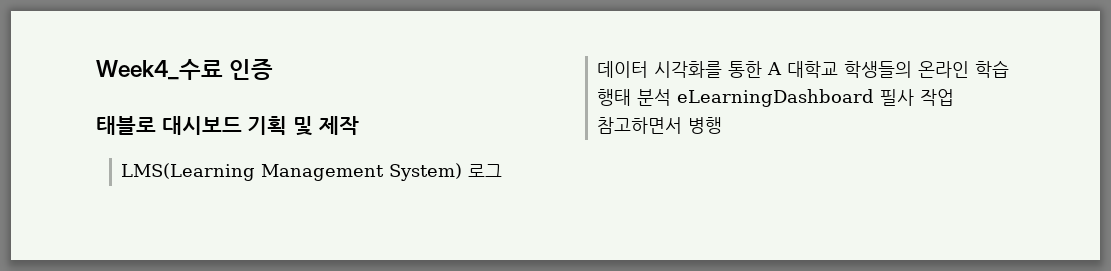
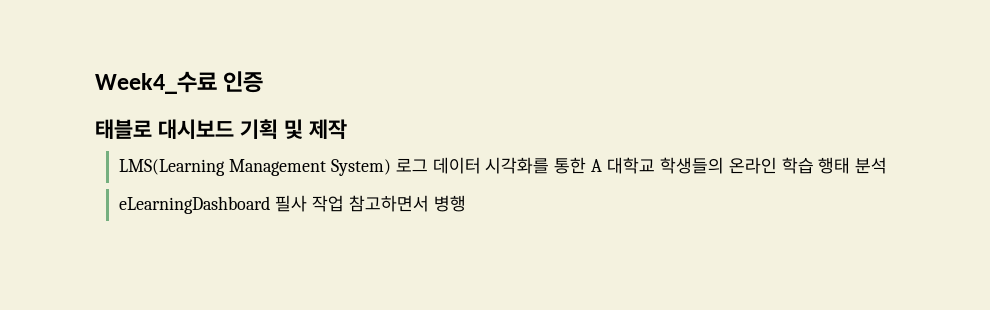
- LMS(Learning Management System) 로그 데이터 시각화를 통한 A 대학교 학생들의 온라인 학습 행태 분석 eLearningDashboard 필사 작업 참고하면서 병행
+ LMS(Learning Management System) 로그 데이터 시각화를 통한 A 대학교 학생들의 온라인 학습 행태 분석
+ eLearningDashboard 필사 작업 참고하면서 병행

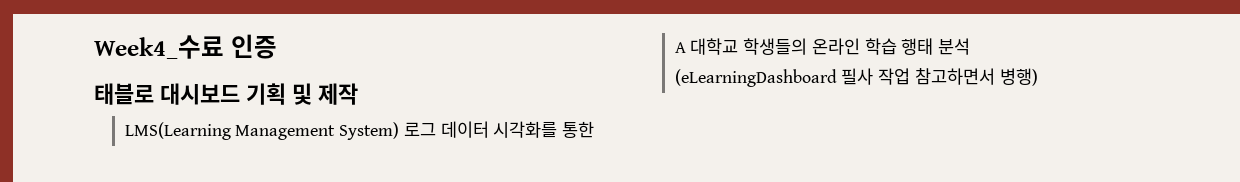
- eLearningDashboard 필사 작업 참고하면서 병행
+ (eLearningDashboard 필사 작업 참고하면서 병행)

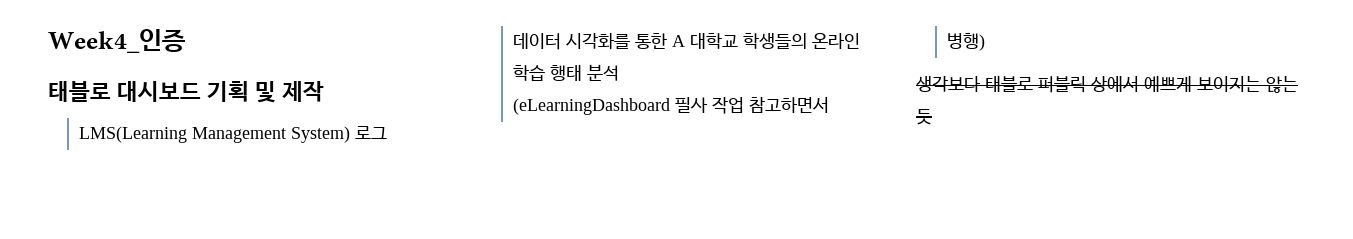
- Week4_수료 인증
+ Week4_인증
+ 생각보다 태블로 퍼블릭 상에서 예쁘게 보이지는 않는 듯

